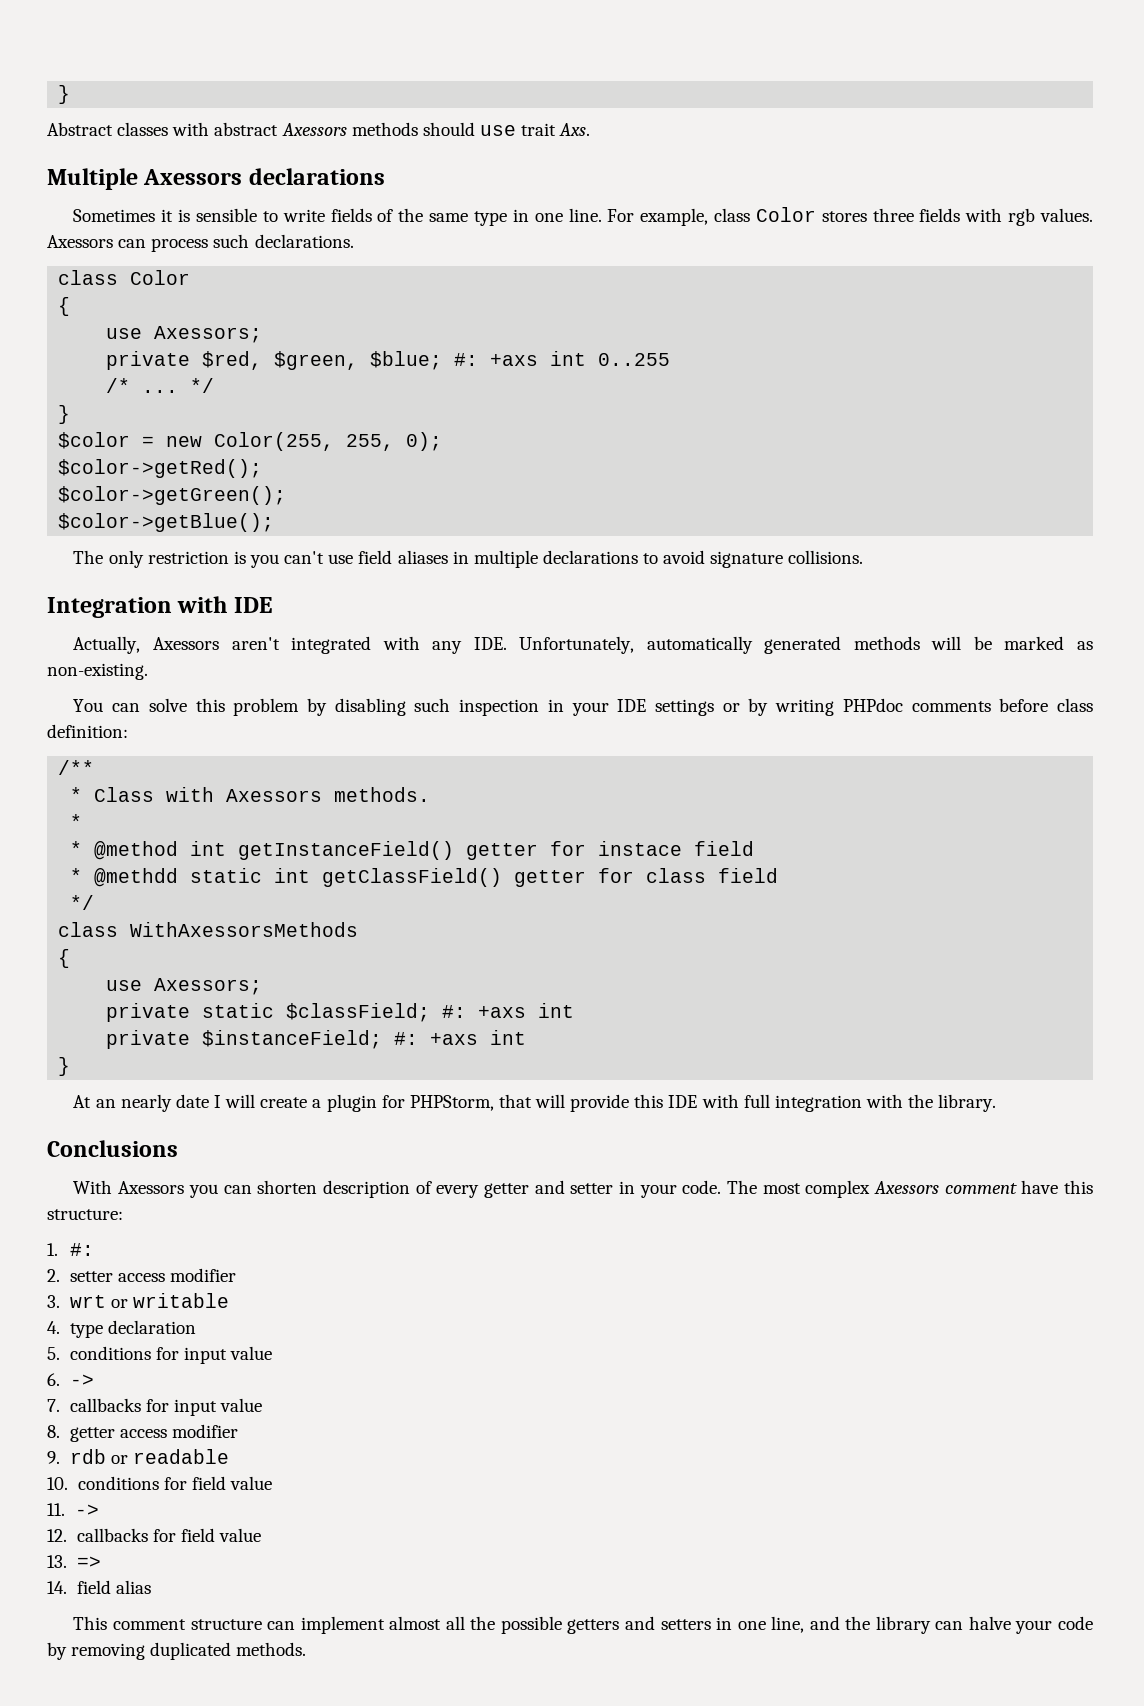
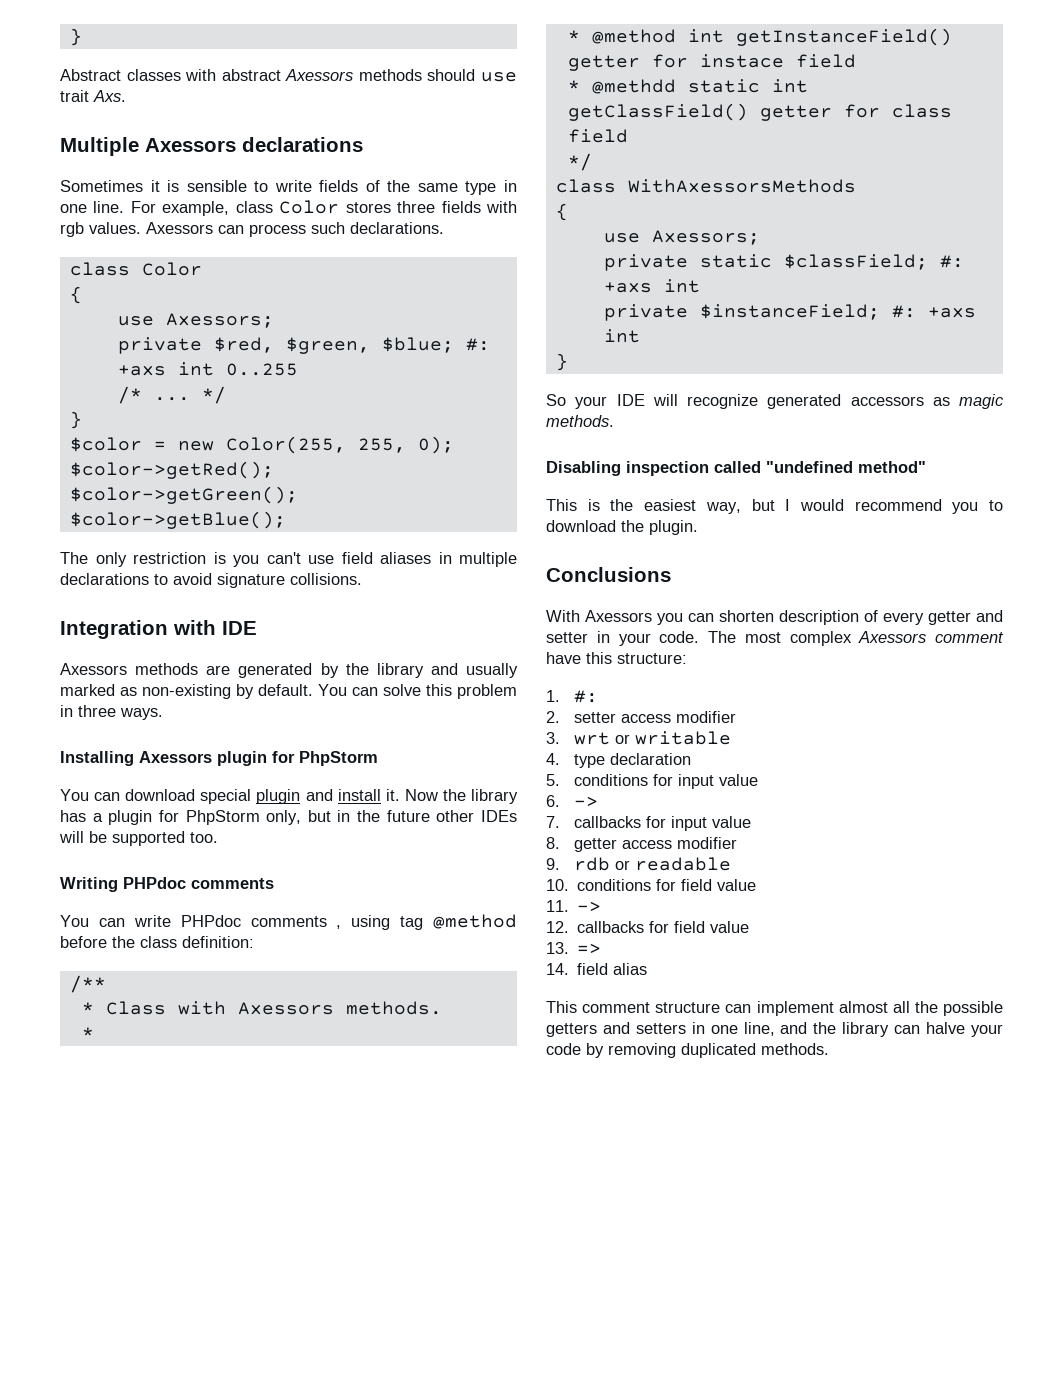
- Actually, Axessors aren't integrated with any IDE. Unfortunately, automatically generated methods will be marked as non-existing.
- You can solve this problem by disabling such inspection in your IDE settings or by writing PHPdoc comments before class definition:
+ Axessors methods are generated by the library and usually marked as non-existing by default. You can solve this problem in three ways.
+ Installing Axessors plugin for PhpStorm
+ You can download special plugin and install it. Now the library has a plugin for PhpStorm only, but in the future other IDEs will be supported too.
+ Writing PHPdoc comments
+ You can write PHPdoc comments , using tag @method before the class definition:
- At an nearly date I will create a plugin for PHPStorm, that will provide this IDE with full integration with the library.
+ So your IDE will recognize generated accessors as magic methods.
+ Disabling inspection called "undefined method"
+ This is the easiest way, but I would recommend you to download the plugin.

